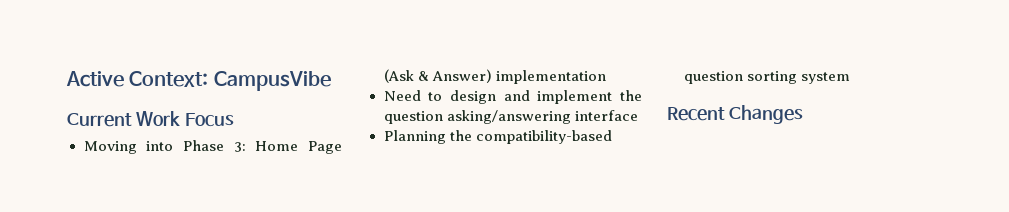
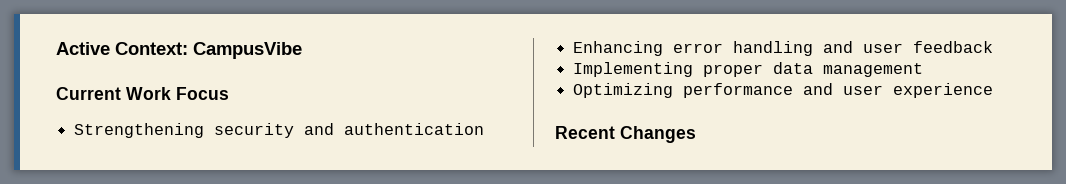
- Moving into Phase 3: Home Page (Ask & Answer) implementation
- Need to design and implement the question asking/answering interface
- Planning the compatibility-based question sorting system
+ Strengthening security and authentication
+ Enhancing error handling and user feedback
+ Implementing proper data management
+ Optimizing performance and user experience

